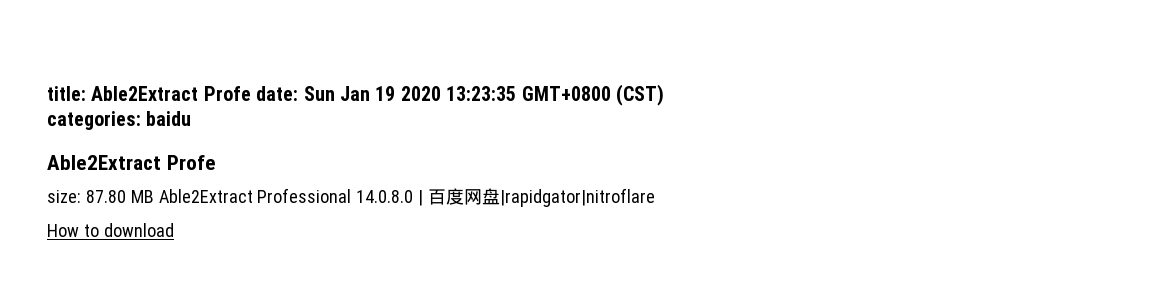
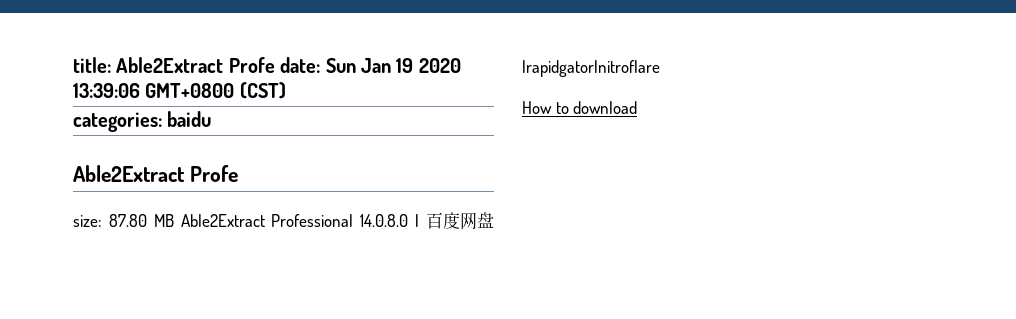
- title: Able2Extract Profe date: Sun Jan 19 2020 13:23:35 GMT+0800 (CST)
+ title: Able2Extract Profe date: Sun Jan 19 2020 13:39:06 GMT+0800 (CST)

